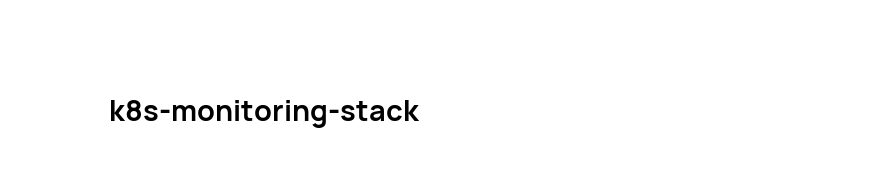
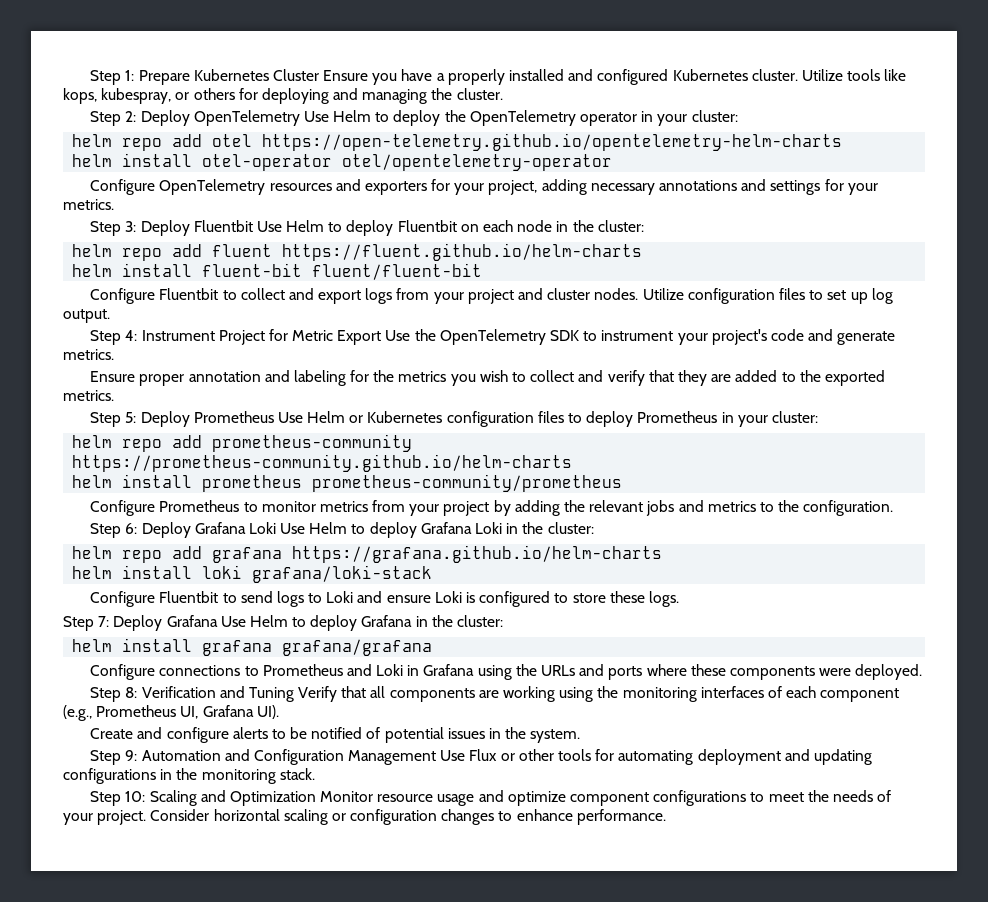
- k8s-monitoring-stack
+ Step 1: Prepare Kubernetes Cluster Ensure you have a properly installed and configured Kubernetes cluster. Utilize tools like kops, kubespray, or others for deploying and managing the cluster.
+ Step 2: Deploy OpenTelemetry Use Helm to deploy the OpenTelemetry operator in your cluster:
+ helm repo add otel https://open-telemetry.github.io/opentelemetry-helm-charts
+ helm install otel-operator otel/opentelemetry-operator
+ Configure OpenTelemetry resources and exporters for your project, adding necessary annotations and settings for your metrics.
+ Step 3: Deploy Fluentbit Use Helm to deploy Fluentbit on each node in the cluster:
+ helm repo add fluent https://fluent.github.io/helm-charts
+ helm install fluent-bit fluent/fluent-bit
+ Configure Fluentbit to collect and export logs from your project and cluster nodes. Utilize configuration files to set up log output.
+ Step 4: Instrument Project for Metric Export Use the OpenTelemetry SDK to instrument your project's code and generate metrics.
+ Ensure proper annotation and labeling for the metrics you wish to collect and verify that they are added to the exported metrics.
+ Step 5: Deploy Prometheus Use Helm or Kubernetes configuration files to deploy Prometheus in your cluster:
+ helm repo add prometheus-community https://prometheus-community.github.io/helm-charts
+ helm install prometheus prometheus-community/prometheus
+ Configure Prometheus to monitor metrics from your project by adding the relevant jobs and metrics to the configuration.
+ Step 6: Deploy Grafana Loki Use Helm to deploy Grafana Loki in the cluster:
+ helm repo add grafana https://grafana.github.io/helm-charts
+ helm install loki grafana/loki-stack
+ Configure Fluentbit to send logs to Loki and ensure Loki is configured to store these logs.
+ Step 7: Deploy Grafana Use Helm to deploy Grafana in the cluster:
+ helm install grafana grafana/grafana
+ Configure connections to Prometheus and Loki in Grafana using the URLs and ports where these components were deployed.
+ Step 8: Verification and Tuning Verify that all components are working using the monitoring interfaces of each component (e.g., Prometheus UI, Grafana UI).
+ Create and configure alerts to be notified of potential issues in the system.
+ Step 9: Automation and Configuration Management Use Flux or other tools for automating deployment and updating configurations in the monitoring stack.
+ Step 10: Scaling and Optimization Monitor resource usage and optimize component configurations to meet the needs of your project. Consider horizontal scaling or configuration changes to enhance performance.

